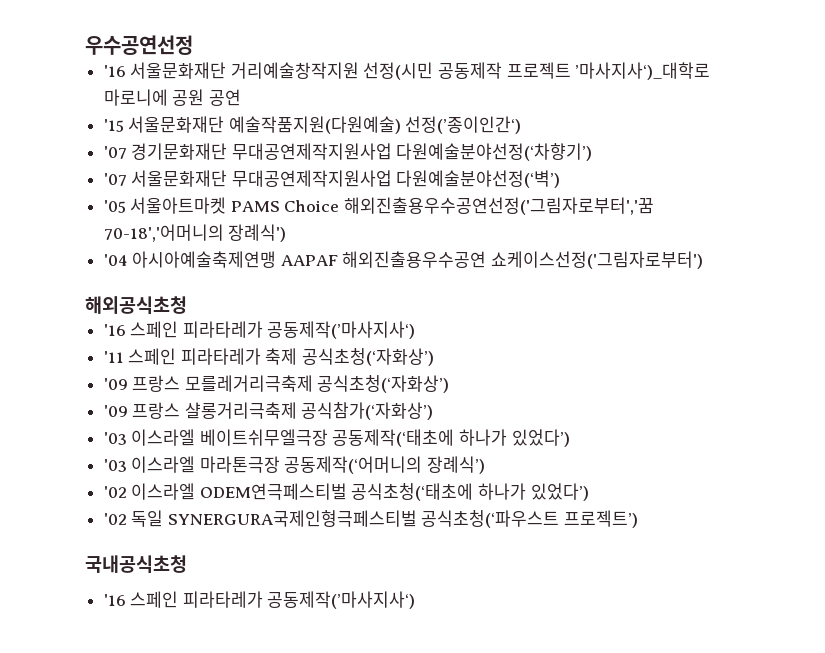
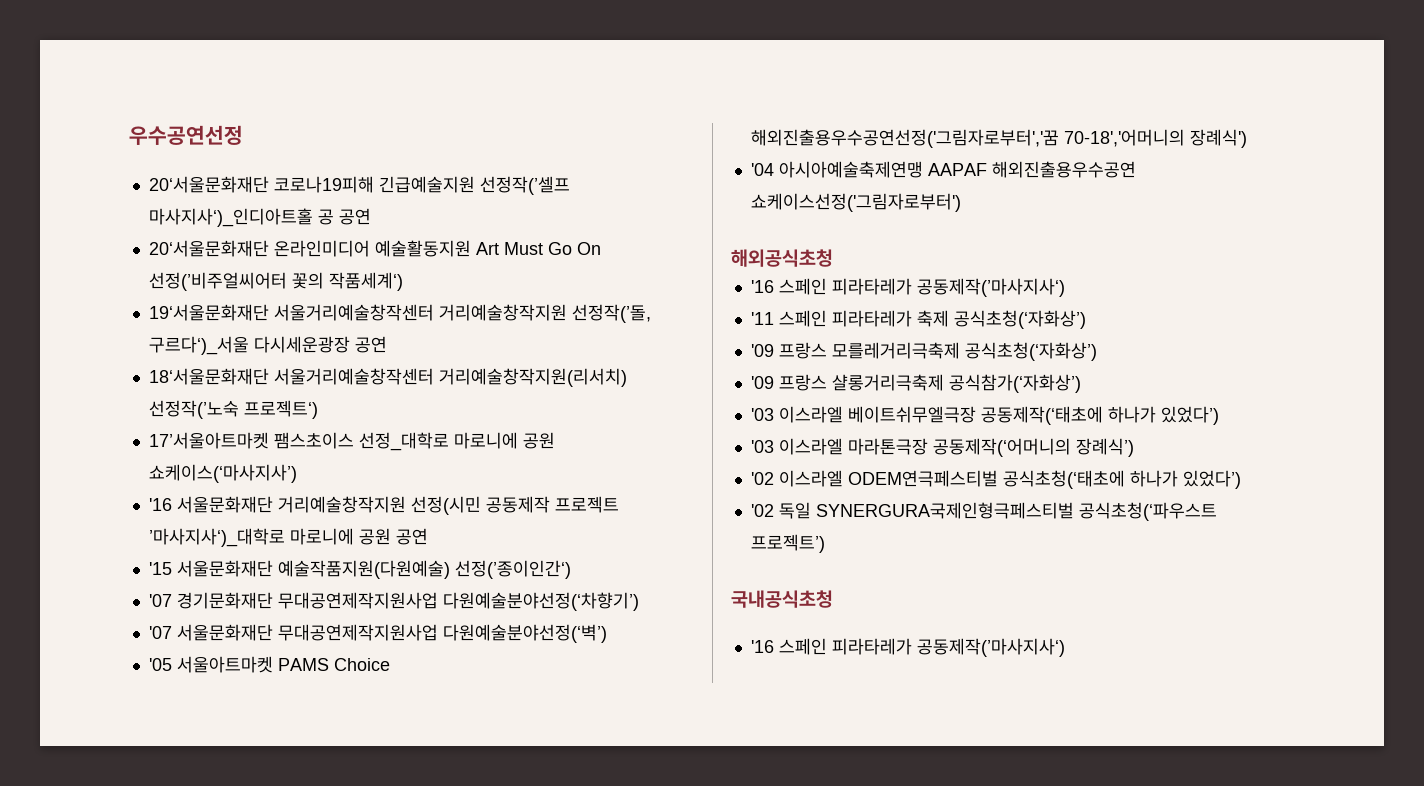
+ 20‘서울문화재단 코로나19피해 긴급예술지원 선정작(’셀프 마사지사‘)_인디아트홀 공 공연
+ 20‘서울문화재단 온라인미디어 예술활동지원 Art Must Go On 선정(’비주얼씨어터 꽃의 작품세계‘)
+ 19‘서울문화재단 서울거리예술창작센터 거리예술창작지원 선정작(’돌, 구르다‘)_서울 다시세운광장 공연
+ 18‘서울문화재단 서울거리예술창작센터 거리예술창작지원(리서치) 선정작(’노숙 프로젝트‘)
+ 17’서울아트마켓 팸스초이스 선정_대학로 마로니에 공원 쇼케이스(‘마사지사’)

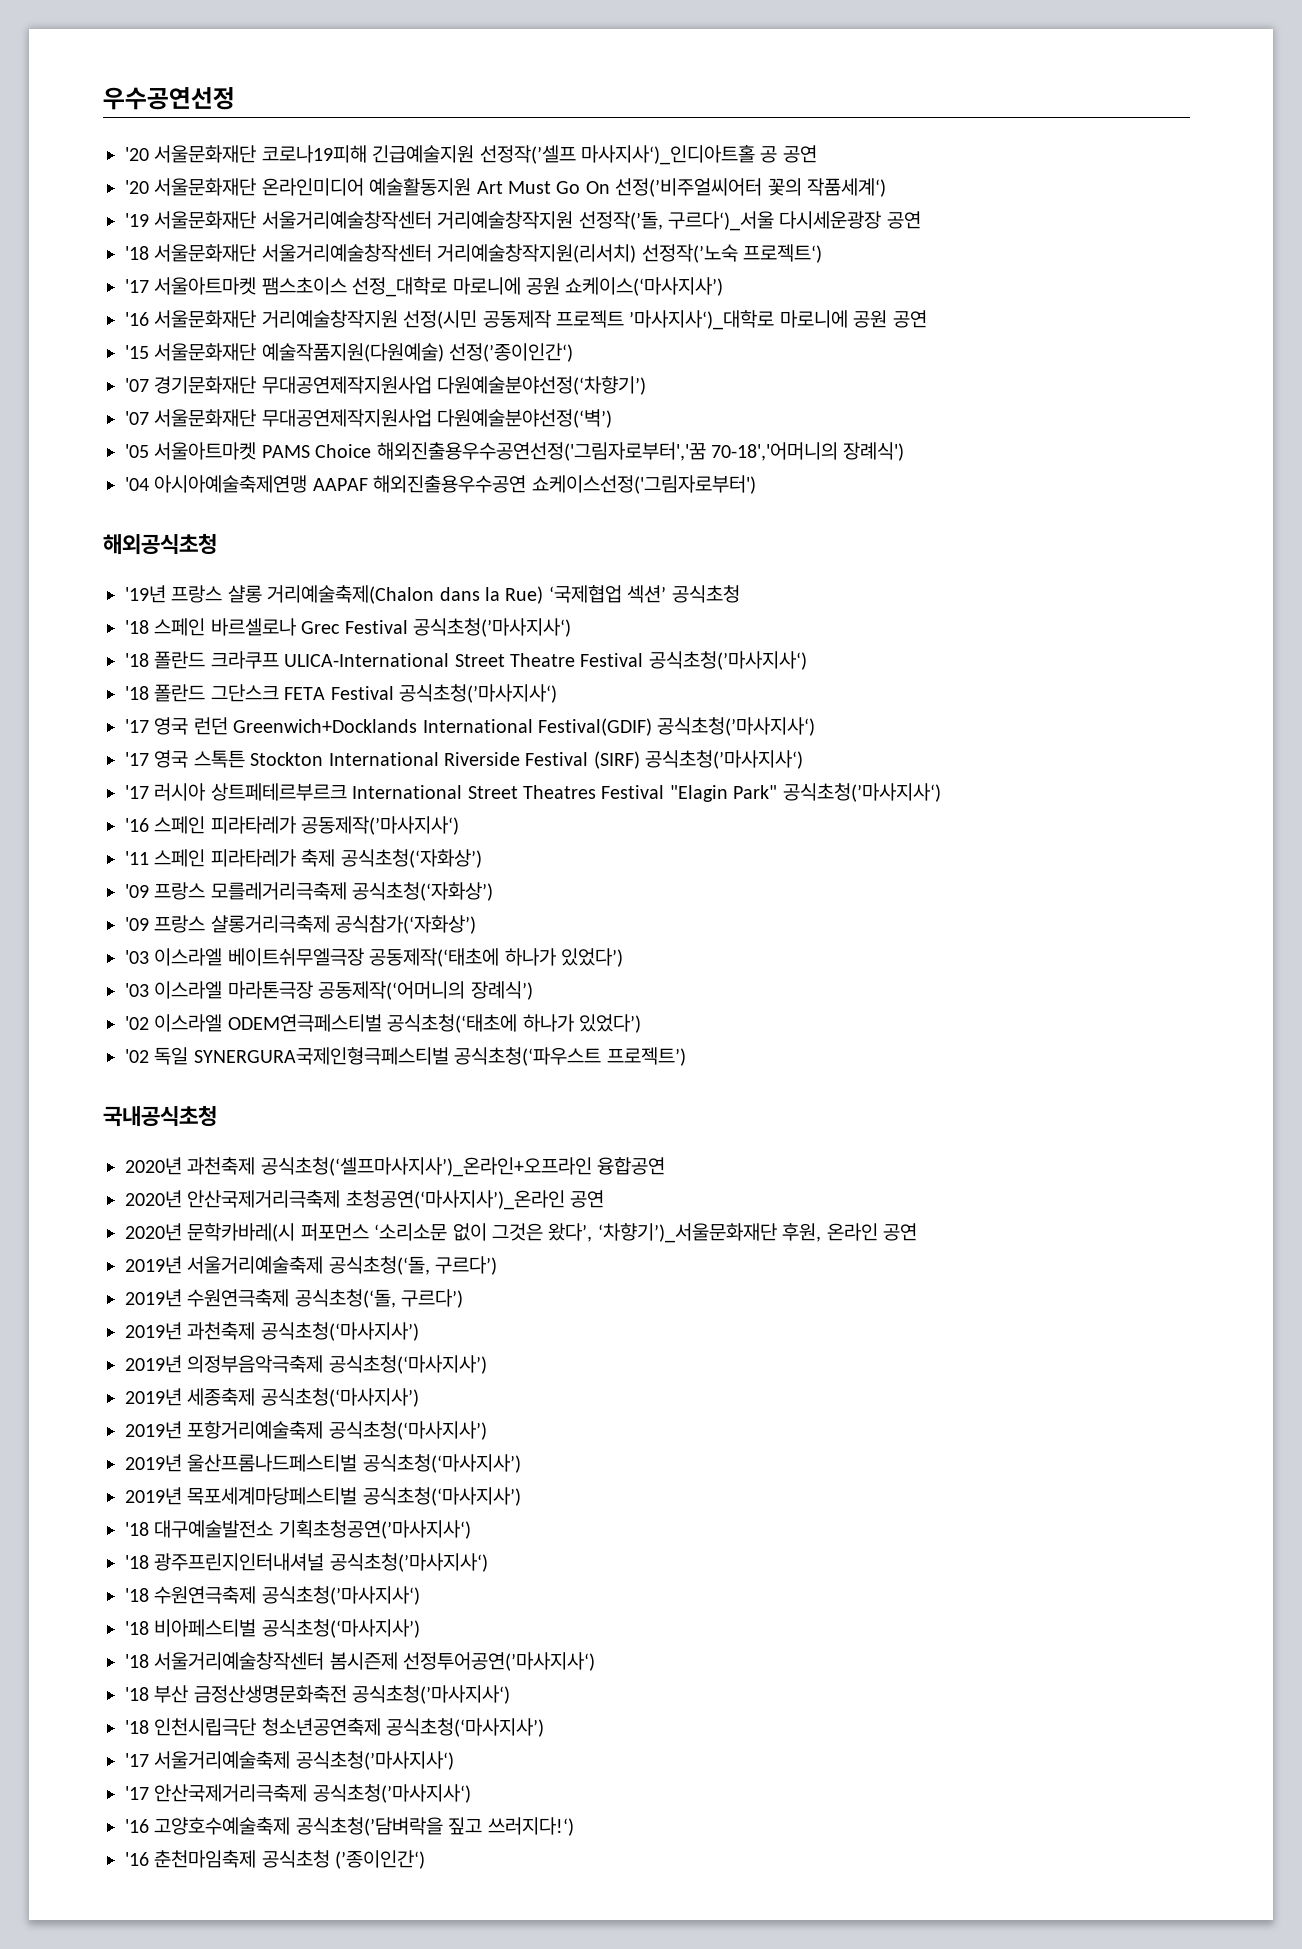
- 20‘서울문화재단 코로나19피해 긴급예술지원 선정작(’셀프 마사지사‘)_인디아트홀 공 공연
+ '20 서울문화재단 코로나19피해 긴급예술지원 선정작(’셀프 마사지사‘)_인디아트홀 공 공연
- 20‘서울문화재단 온라인미디어 예술활동지원 Art Must Go On 선정(’비주얼씨어터 꽃의 작품세계‘)
+ '20 서울문화재단 온라인미디어 예술활동지원 Art Must Go On 선정(’비주얼씨어터 꽃의 작품세계‘)
- 19‘서울문화재단 서울거리예술창작센터 거리예술창작지원 선정작(’돌, 구르다‘)_서울 다시세운광장 공연
+ '19 서울문화재단 서울거리예술창작센터 거리예술창작지원 선정작(’돌, 구르다‘)_서울 다시세운광장 공연
- 18‘서울문화재단 서울거리예술창작센터 거리예술창작지원(리서치) 선정작(’노숙 프로젝트‘)
+ '18 서울문화재단 서울거리예술창작센터 거리예술창작지원(리서치) 선정작(’노숙 프로젝트‘)
- 17’서울아트마켓 팸스초이스 선정_대학로 마로니에 공원 쇼케이스(‘마사지사’)
+ '17 서울아트마켓 팸스초이스 선정_대학로 마로니에 공원 쇼케이스(‘마사지사’)
+ '19년 프랑스 샬롱 거리예술축제(Chalon dans la Rue) ‘국제협업 섹션’ 공식초청
+ '18 스페인 바르셀로나 Grec Festival 공식초청(’마사지사‘)
+ '18 폴란드 크라쿠프 ULICA-International Street Theatre Festival 공식초청(’마사지사‘)
+ '18 폴란드 그단스크 FETA Festival 공식초청(’마사지사‘)
+ '17 영국 런던 Greenwich+Docklands International Festival(GDIF) 공식초청(’마사지사‘)
+ '17 영국 스톡튼 Stockton International Riverside Festival (SIRF) 공식초청(’마사지사‘)
+ '17 러시아 상트페테르부르크 International Street Theatres Festival "Elagin Park" 공식초청(’마사지사‘)
  국내공식초청
- '16 스페인 피라타레가 공동제작(’마사지사‘)
+ 2020년 과천축제 공식초청(‘셀프마사지사’)_온라인+오프라인 융합공연
+ 2020년 안산국제거리극축제 초청공연(‘마사지사’)_온라인 공연
+ 2020년 문학카바레(시 퍼포먼스 ‘소리소문 없이 그것은 왔다’, ‘차향기’)_서울문화재단 후원, 온라인 공연
+ 2019년 서울거리예술축제 공식초청(‘돌, 구르다’)
+ 2019년 수원연극축제 공식초청(‘돌, 구르다’)
+ 2019년 과천축제 공식초청(‘마사지사’)
+ 2019년 의정부음악극축제 공식초청(‘마사지사’)
+ 2019년 세종축제 공식초청(‘마사지사’)
+ 2019년 포항거리예술축제 공식초청(‘마사지사’)
+ 2019년 울산프롬나드페스티벌 공식초청(‘마사지사’)
+ 2019년 목포세계마당페스티벌 공식초청(‘마사지사’)
+ '18 대구예술발전소 기획초청공연(’마사지사‘)
+ '18 광주프린지인터내셔널 공식초청(’마사지사‘)
+ '18 수원연극축제 공식초청(’마사지사‘)
+ '18 비아페스티벌 공식초청(‘마사지사’)
+ '18 서울거리예술창작센터 봄시즌제 선정투어공연(’마사지사‘)
+ '18 부산 금정산생명문화축전 공식초청(’마사지사‘)
+ '18 인천시립극단 청소년공연축제 공식초청(‘마사지사’)
+ '17 서울거리예술축제 공식초청(’마사지사‘)
+ '17 안산국제거리극축제 공식초청(’마사지사‘)
+ '16 고양호수예술축제 공식초청(’담벼락을 짚고 쓰러지다!‘)
+ '16 춘천마임축제 공식초청 (’종이인간‘)

